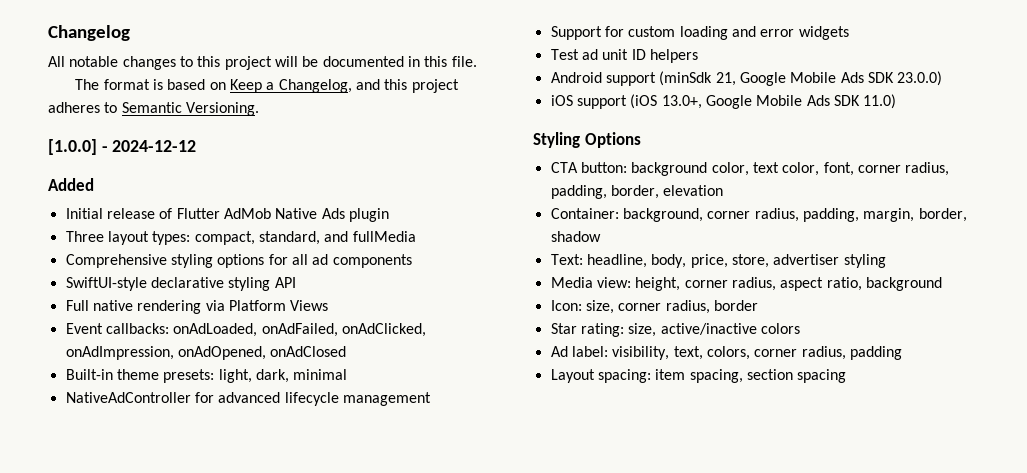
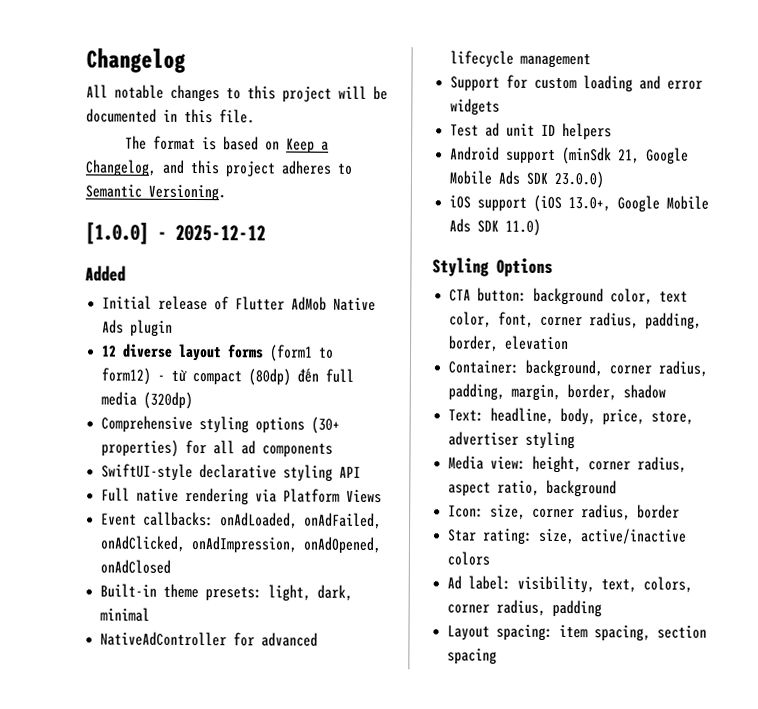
- [1.0.0] - 2024-12-12
+ [1.0.0] - 2025-12-12
- Three layout types: compact, standard, and fullMedia
+ 12 diverse layout forms (form1 to form12) - từ compact (80dp) đến full media (320dp)
- Comprehensive styling options for all ad components
+ Comprehensive styling options (30+ properties) for all ad components

